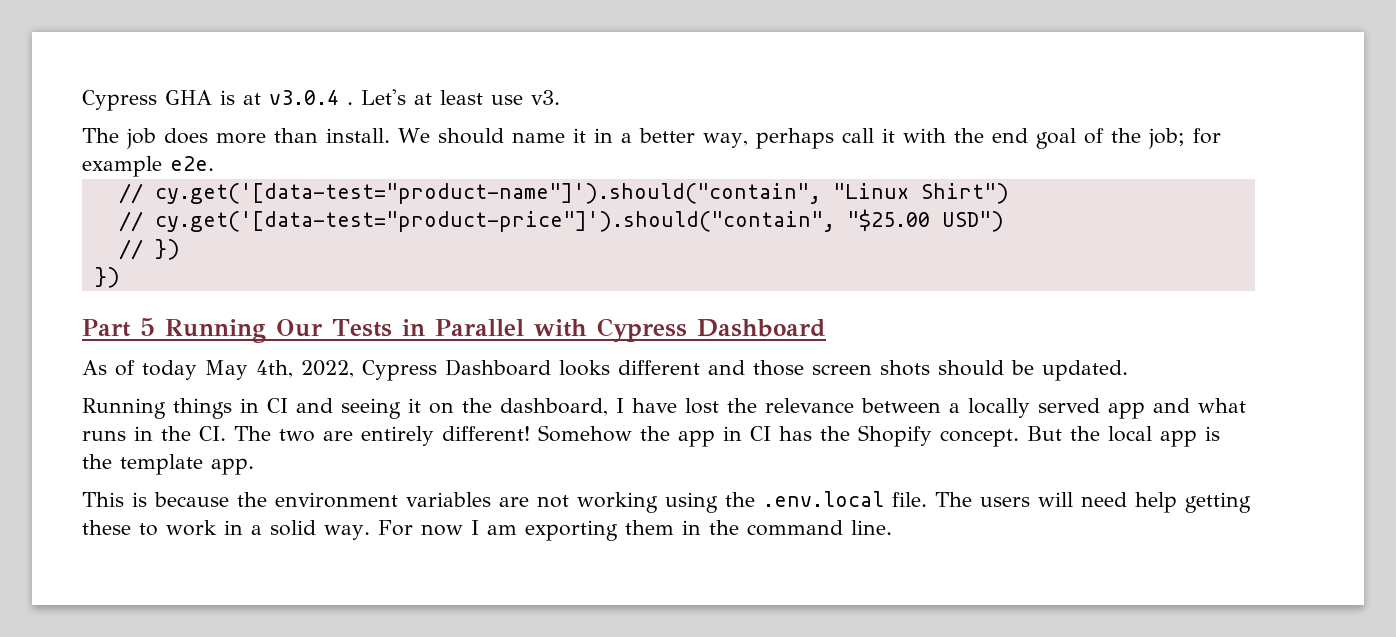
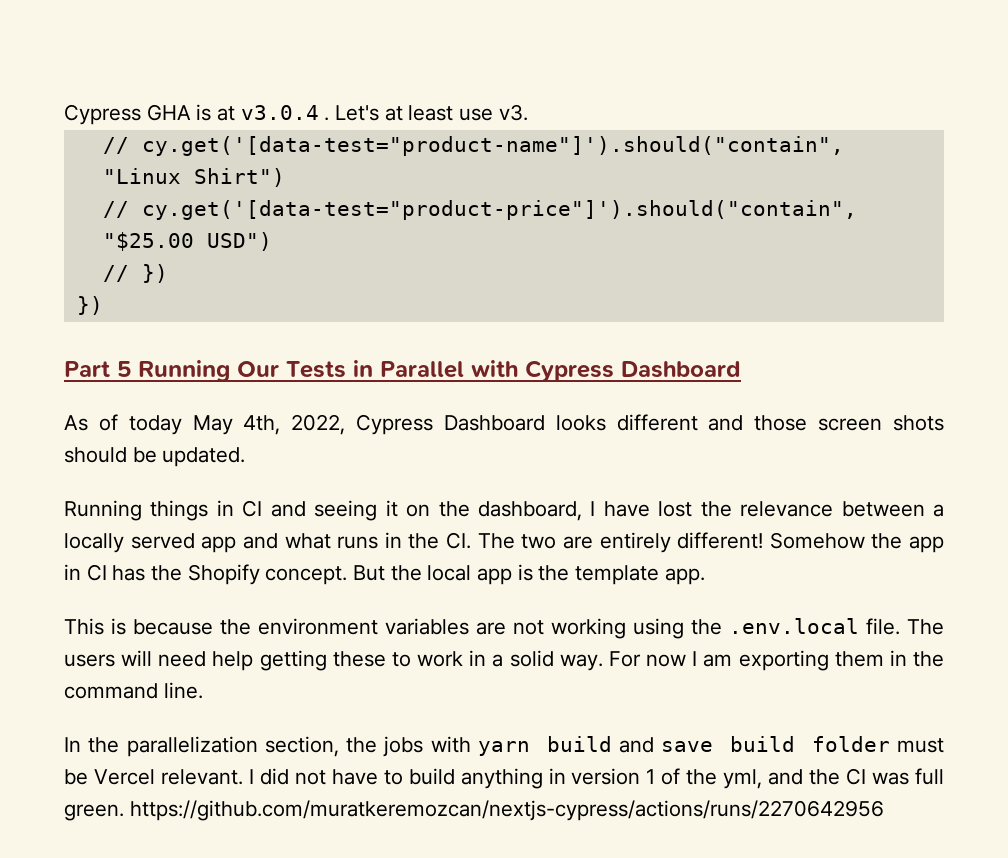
- The job does more than install. We should name it in a better way, perhaps call it with the end goal of the job; for example e2e.
+ In the parallelization section, the jobs with yarn build and save build folder must be Vercel relevant. I did not have to build anything in version 1 of the yml, and the CI was full green. https://github.com/muratkeremozcan/nextjs-cypress/actions/runs/2270642956

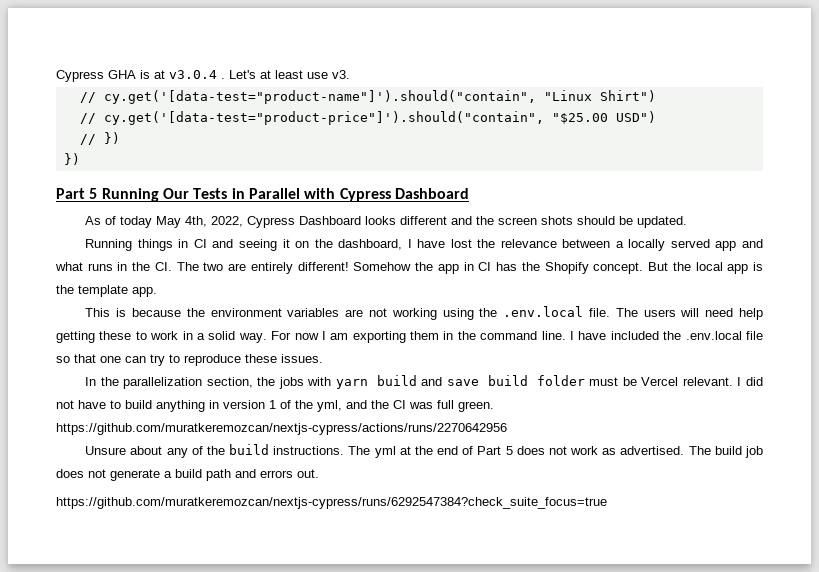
- As of today May 4th, 2022, Cypress Dashboard looks different and those screen shots should be updated.
+ As of today May 4th, 2022, Cypress Dashboard looks different and the screen shots should be updated.
+ I have included the .env.local file so that one can try to reproduce these issues.
+ Unsure about any of the build instructions. The yml at the end of Part 5 does not work as advertised. The build job does not generate a build path and errors out.
+ https://github.com/muratkeremozcan/nextjs-cypress/runs/6292547384?check_suite_focus=true

